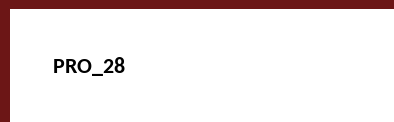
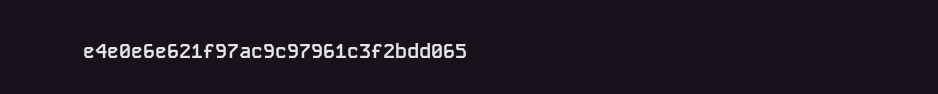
- PRO_28
+ e4e0e6e621f97ac9c97961c3f2bdd065

